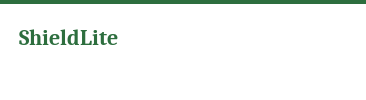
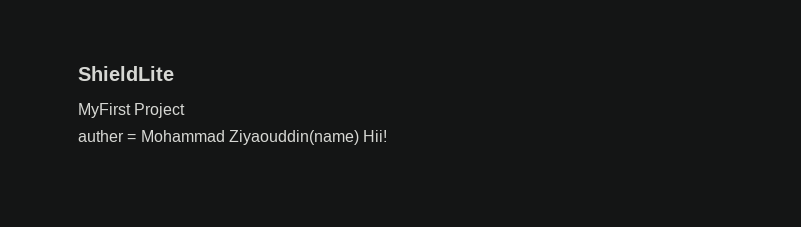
+ MyFirst Project
+ auther = Mohammad Ziyaouddin(name) Hii!

